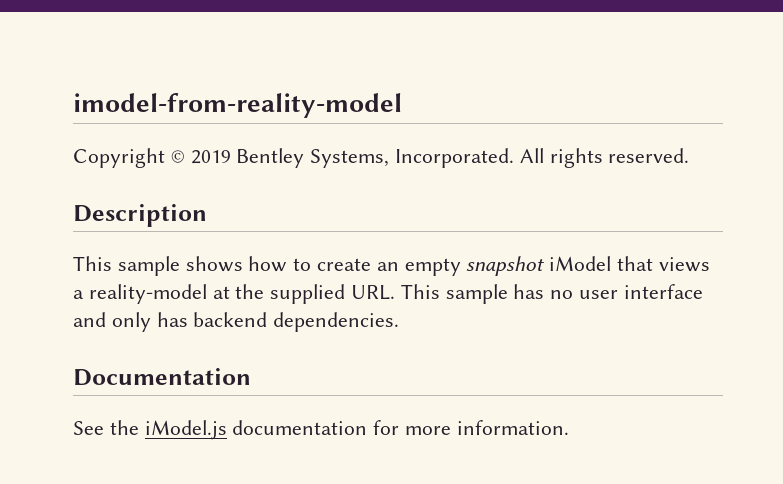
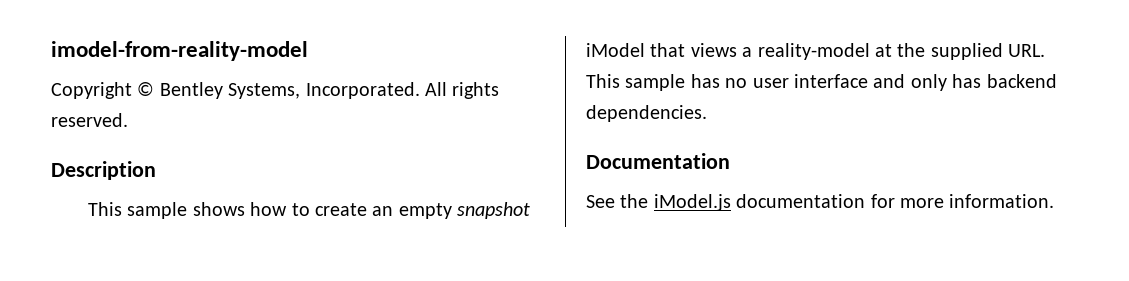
- Copyright © 2019 Bentley Systems, Incorporated.
+ Copyright © Bentley Systems, Incorporated.

